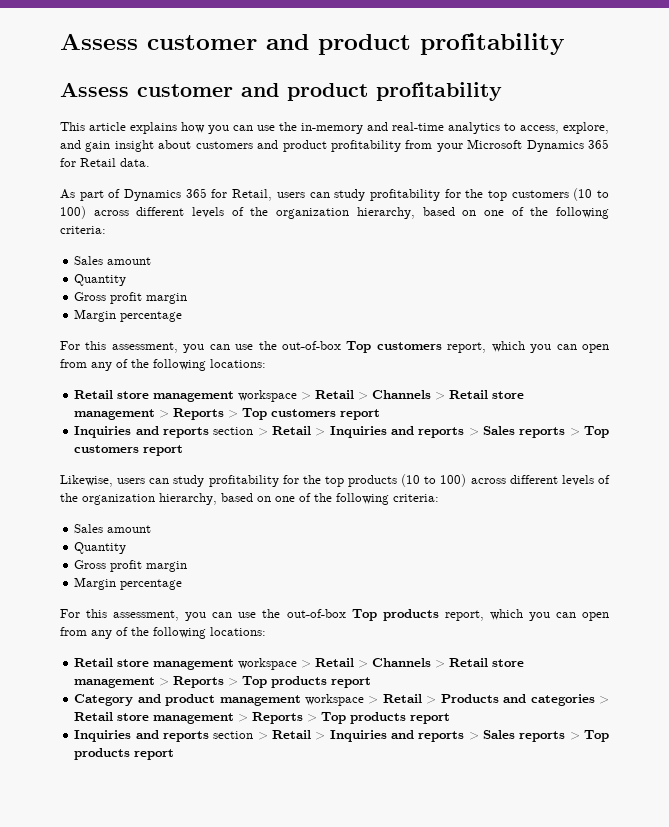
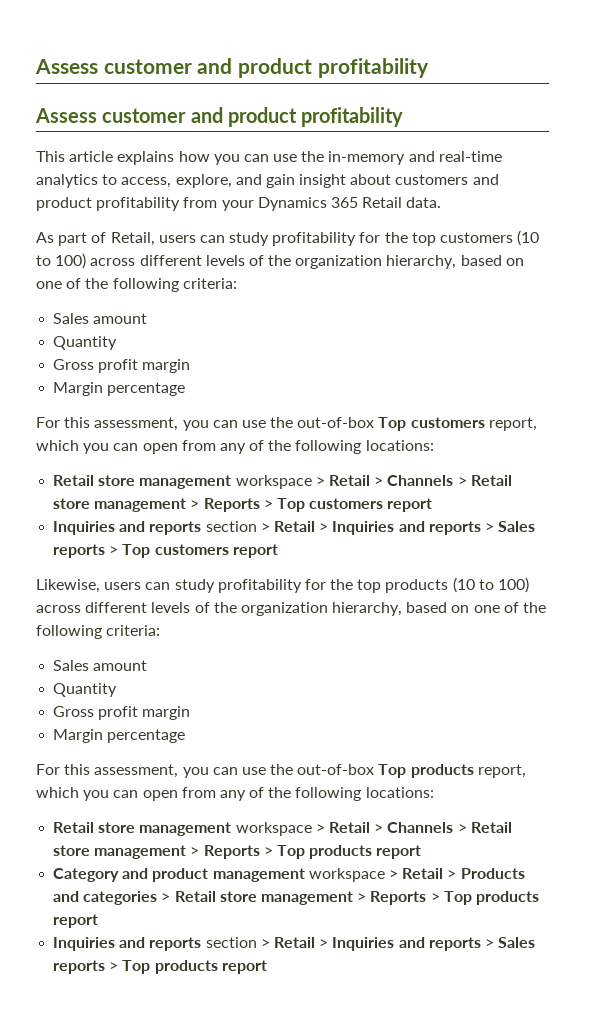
- This article explains how you can use the in-memory and real-time analytics to access, explore, and gain insight about customers and product profitability from your Microsoft Dynamics 365 for Retail data.
+ This article explains how you can use the in-memory and real-time analytics to access, explore, and gain insight about customers and product profitability from your Dynamics 365 Retail data.
- As part of Dynamics 365 for Retail, users can study profitability for the top customers (10 to 100) across different levels of the organization hierarchy, based on one of the following criteria:
+ As part of Retail, users can study profitability for the top customers (10 to 100) across different levels of the organization hierarchy, based on one of the following criteria:

